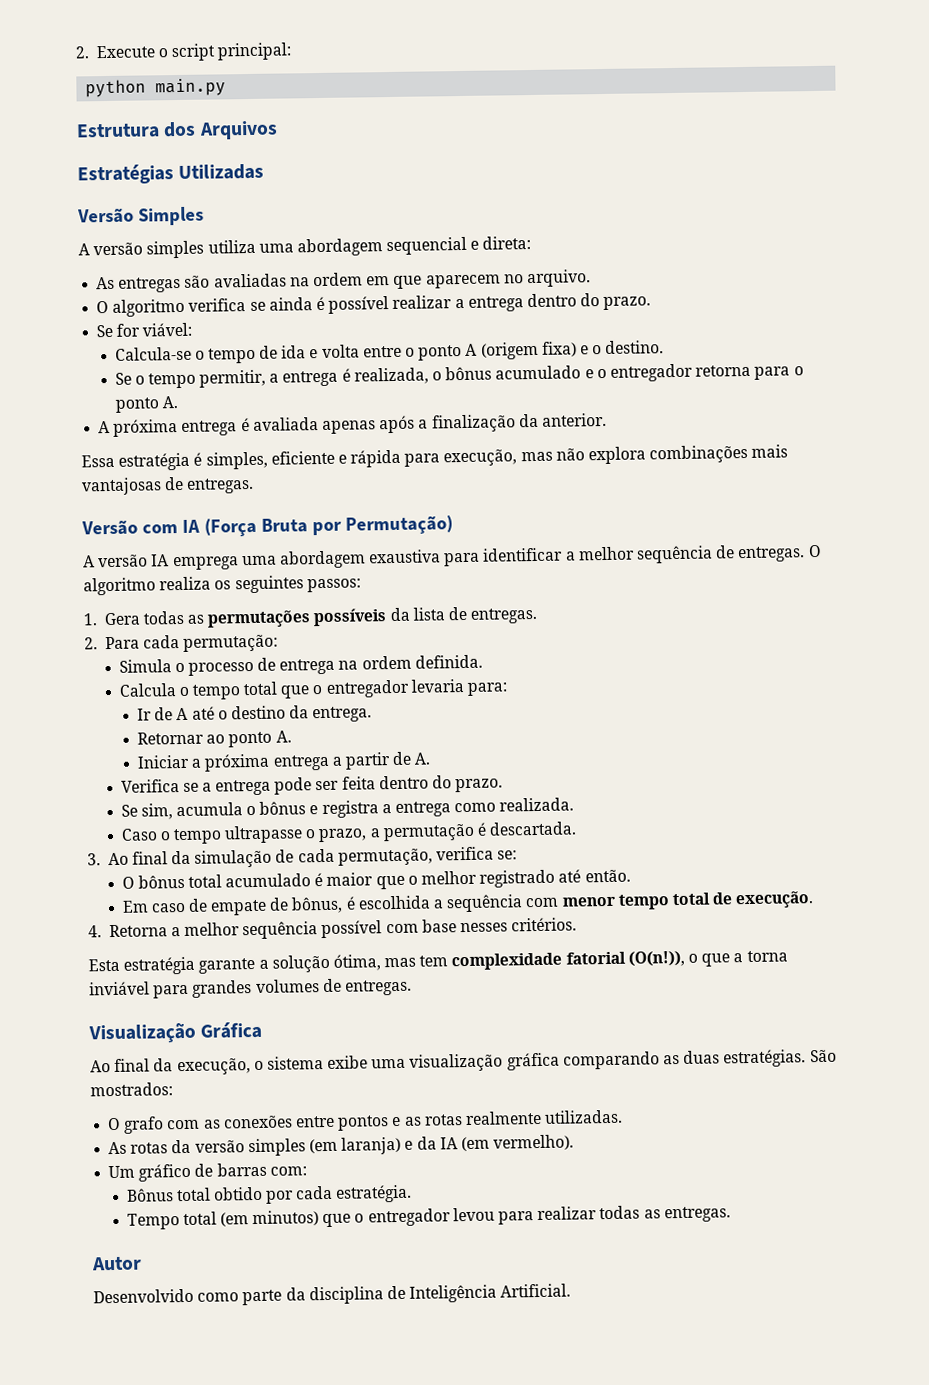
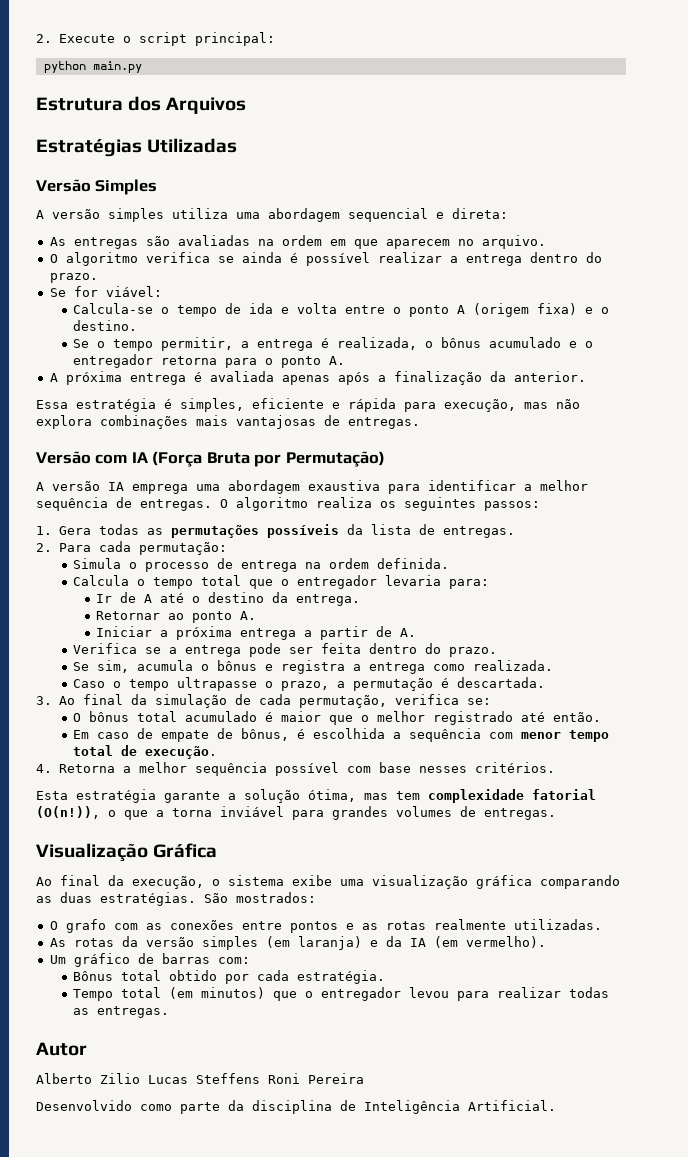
+ Alberto Zilio Lucas Steffens Roni Pereira

